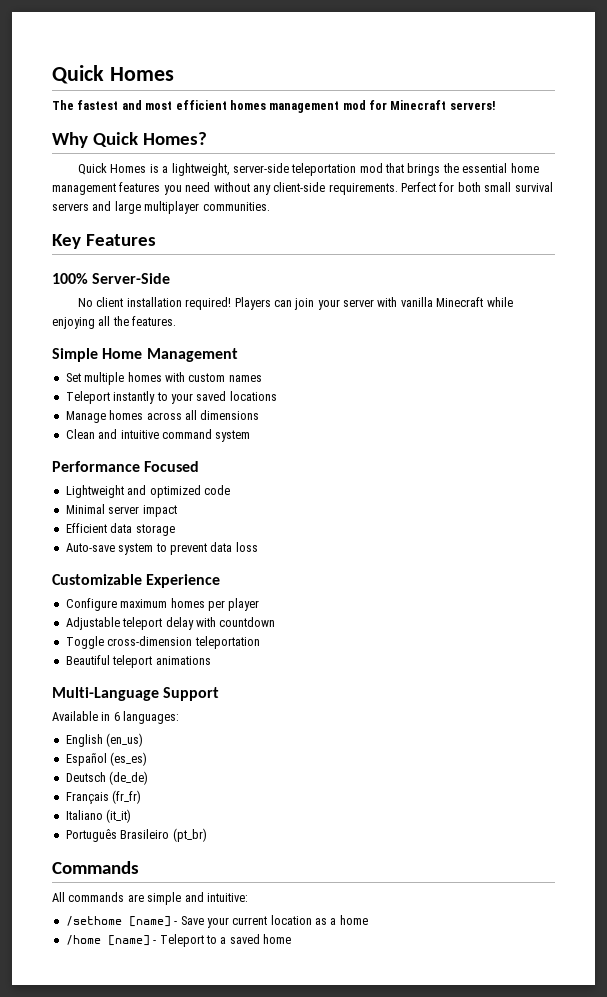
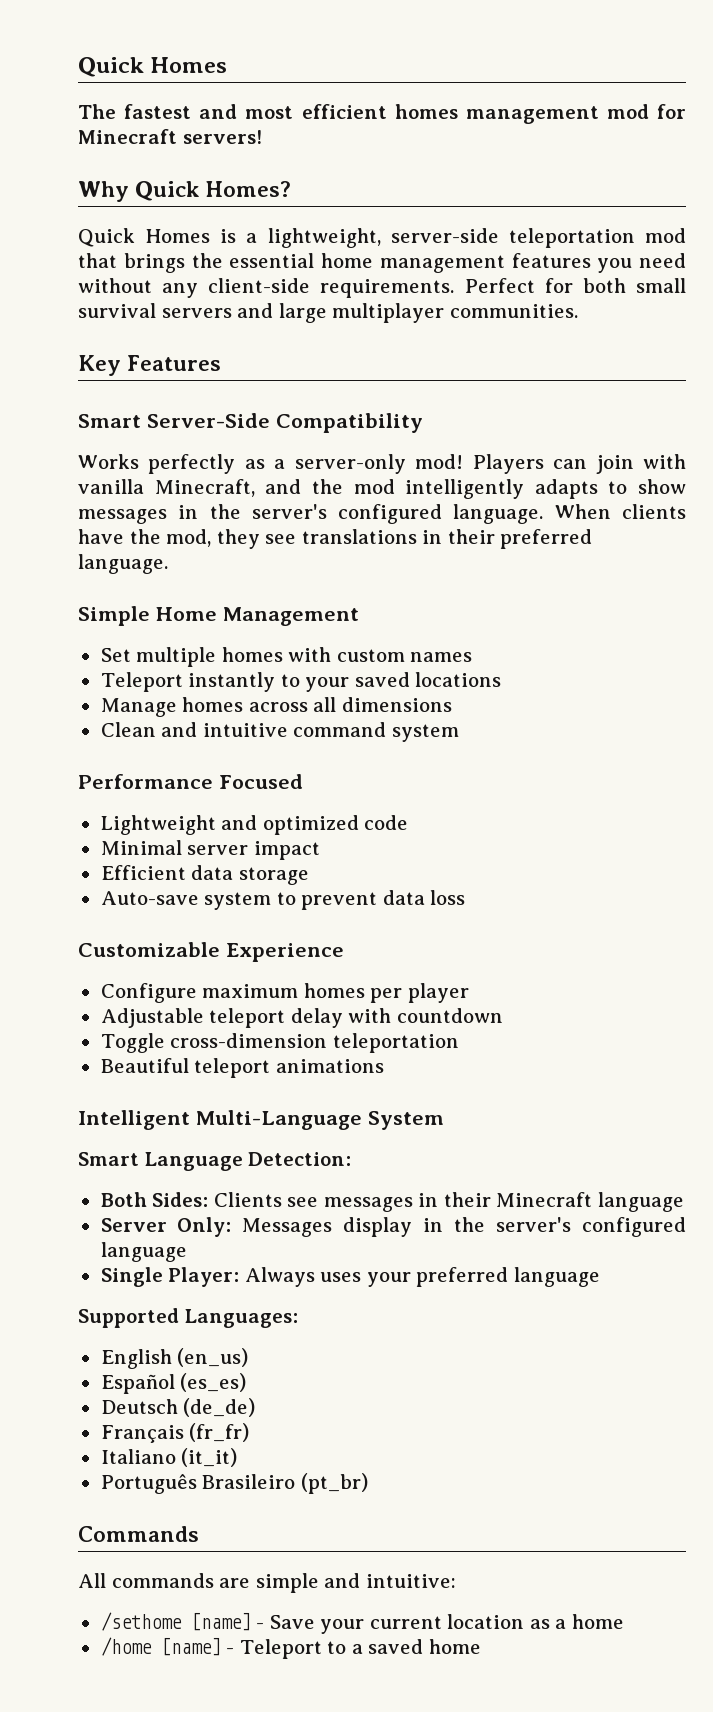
- 100% Server-Side
- No client installation required! Players can join your server with vanilla Minecraft while enjoying all the features.
+ Smart Server-Side Compatibility
+ Works perfectly as a server-only mod! Players can join with vanilla Minecraft, and the mod intelligently adapts to show messages in the server's configured language. When clients have the mod, they see translations in their preferred language.
- Multi-Language Support
- Available in 6 languages:
+ Intelligent Multi-Language System
+ Smart Language Detection:
+ Both Sides: Clients see messages in their Minecraft language
+ Server Only: Messages display in the server's configured language
+ Single Player: Always uses your preferred language
+ Supported Languages:

